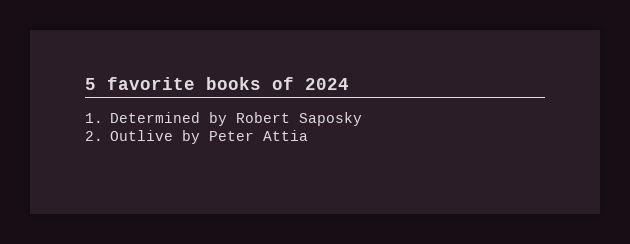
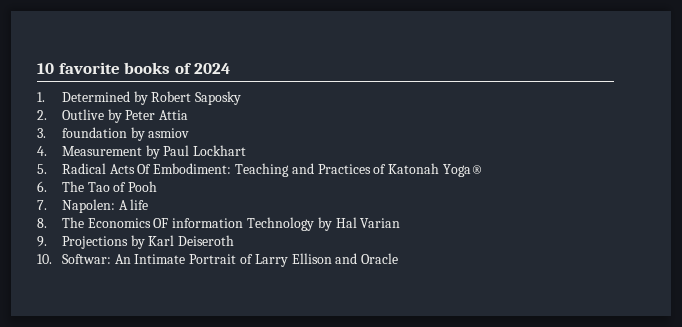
- 5 favorite books of 2024
+ 10 favorite books of 2024
+ 3. foundation by asmiov
+ 4. Measurement by Paul Lockhart
+ 5. Radical Acts Of Embodiment: Teaching and Practices of Katonah Yoga®
+ 6. The Tao of Pooh
+ 7. Napolen: A life
+ 8. The Economics OF information Technology by Hal Varian
+ 9. Projections by Karl Deiseroth
+ 10. Softwar: An Intimate Portrait of Larry Ellison and Oracle

